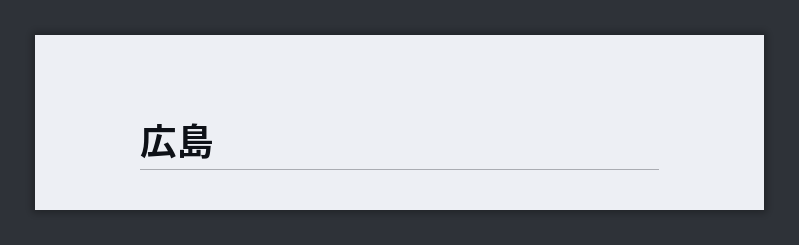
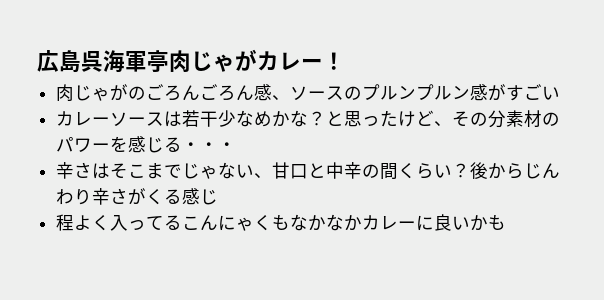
- 広島
+ 広島呉海軍亭肉じゃがカレー！
+ 肉じゃがのごろんごろん感、ソースのプルンプルン感がすごい
+ カレーソースは若干少なめかな？と思ったけど、その分素材のパワーを感じる・・・
+ 辛さはそこまでじゃない、甘口と中辛の間くらい？後からじんわり辛さがくる感じ
+ 程よく入ってるこんにゃくもなかなかカレーに良いかも

